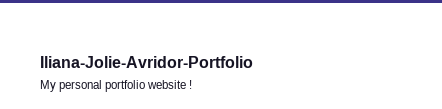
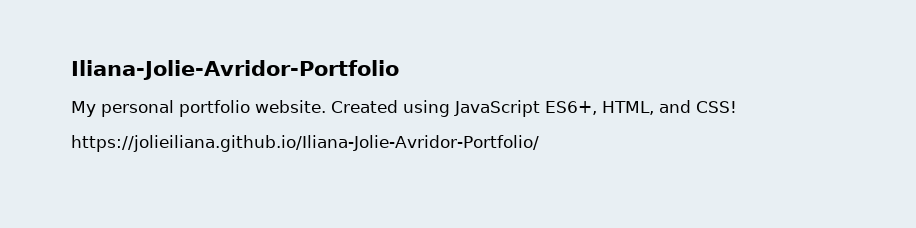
- My personal portfolio website !
+ My personal portfolio website. Created using JavaScript ES6+, HTML, and CSS!
+ https://jolieiliana.github.io/Iliana-Jolie-Avridor-Portfolio/

